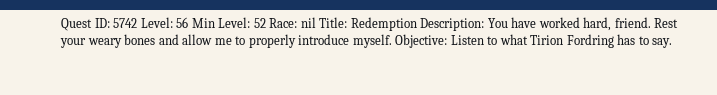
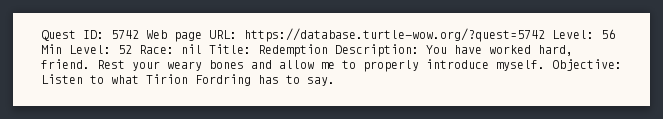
- Quest ID: 5742 Level: 56 Min Level: 52 Race: nil Title: Redemption Description: You have worked hard, friend.
+ Quest ID: 5742 Web page URL: https://database.turtle-wow.org/?quest=5742 Level: 56 Min Level: 52 Race: nil Title: Redemption Description: You have worked hard, friend.

